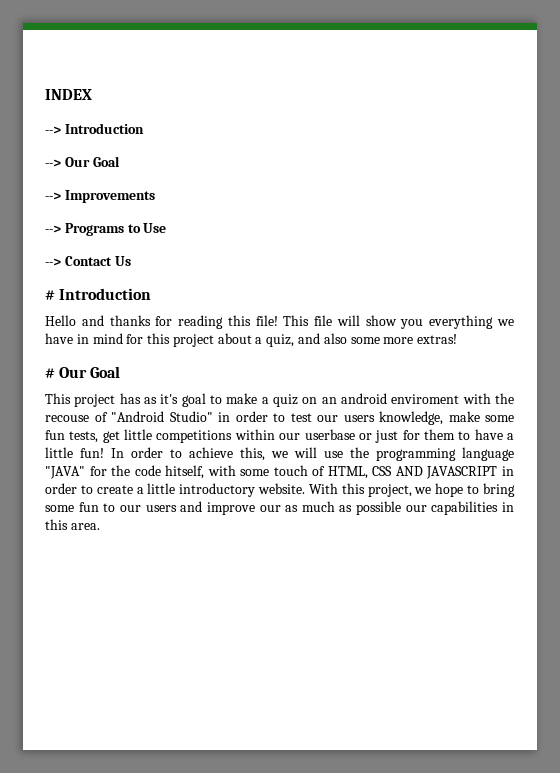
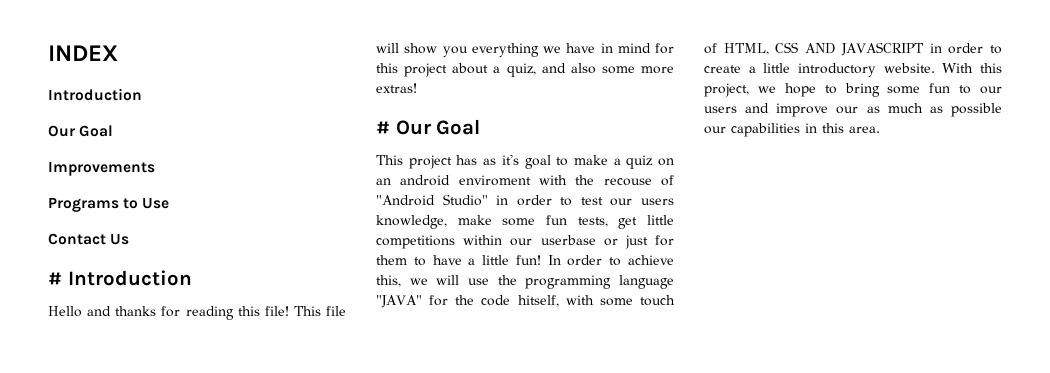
  INDEX
- --> Introduction
- --> Our Goal
- --> Improvements
+ Introduction
+ Our Goal
+ Improvements
- --> Programs to Use
+ Programs to Use
- --> Contact Us
+ Contact Us

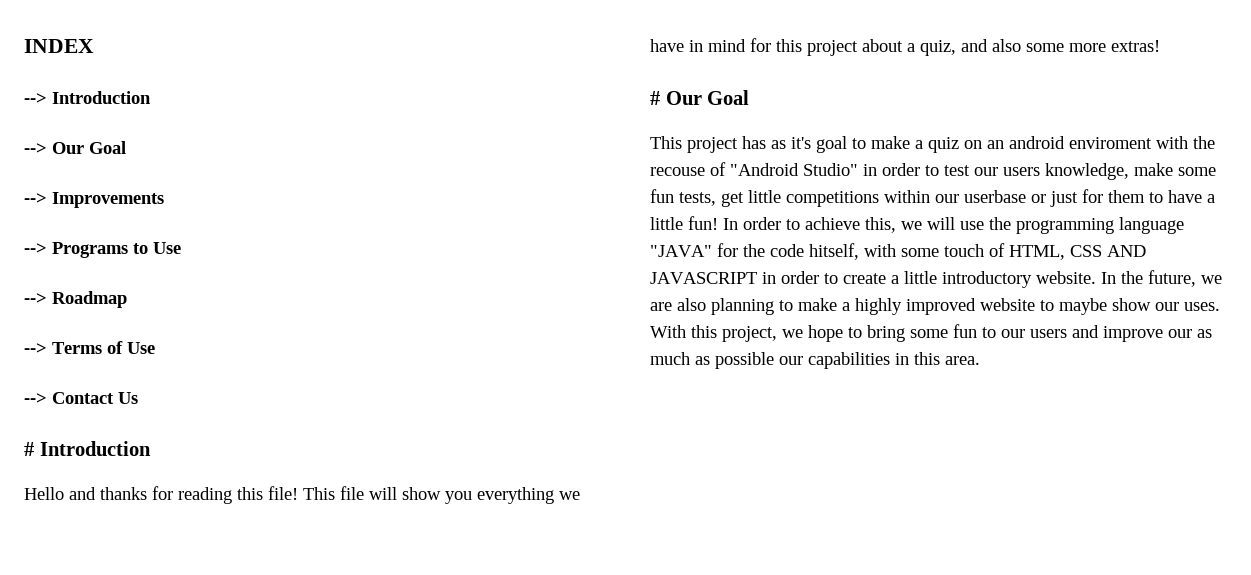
  INDEX
- Introduction
- Our Goal
- Improvements
+ --> Introduction
+ --> Our Goal
+ --> Improvements
- Programs to Use
+ --> Programs to Use
- Contact Us
+ --> Roadmap
+ --> Terms of Use
+ --> Contact Us
+ In the future, we are also planning to make a highly improved website to maybe show our uses.

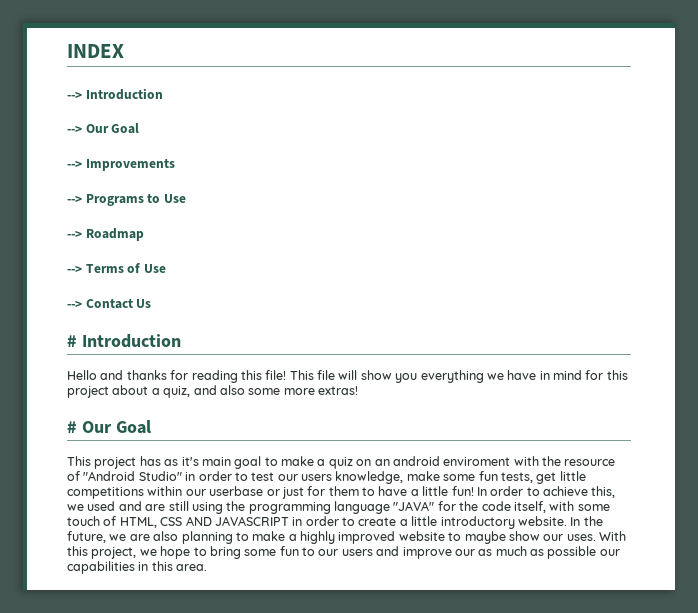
- This project has as it's goal to make a quiz on an android enviroment with the recouse of "Android Studio" in order to test our users knowledge, make some fun tests, get little competitions within our userbase or just for them to have a little fun!
+ This project has as it's main goal to make a quiz on an android enviroment with the resource of "Android Studio" in order to test our users knowledge, make some fun tests, get little competitions within our userbase or just for them to have a little fun!
- In order to achieve this, we will use the programming language "JAVA" for the code hitself, with some touch of HTML, CSS AND JAVASCRIPT in order to create a little introductory website.
+ In order to achieve this, we used and are still using the programming language "JAVA" for the code itself, with some touch of HTML, CSS AND JAVASCRIPT in order to create a little introductory website.

